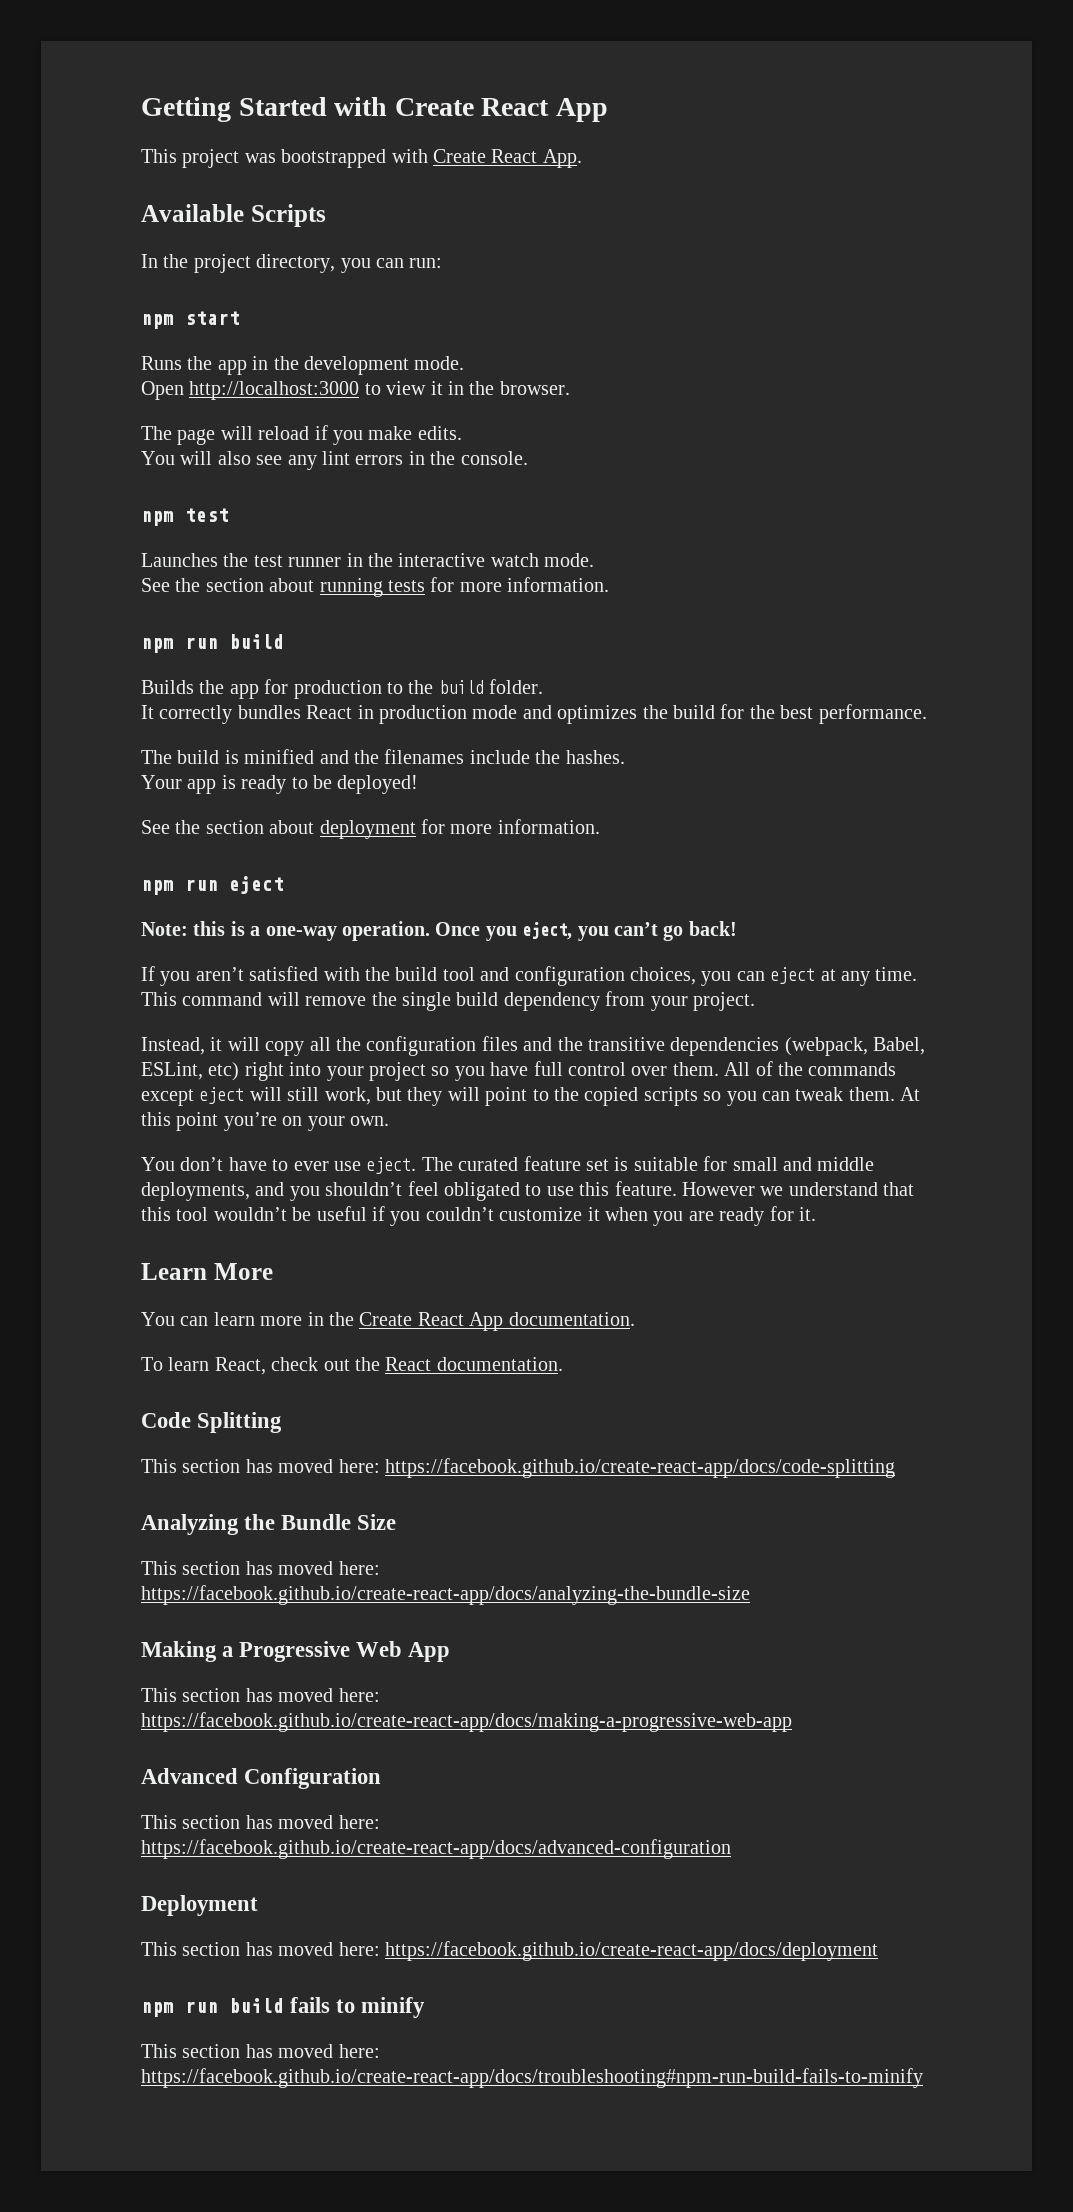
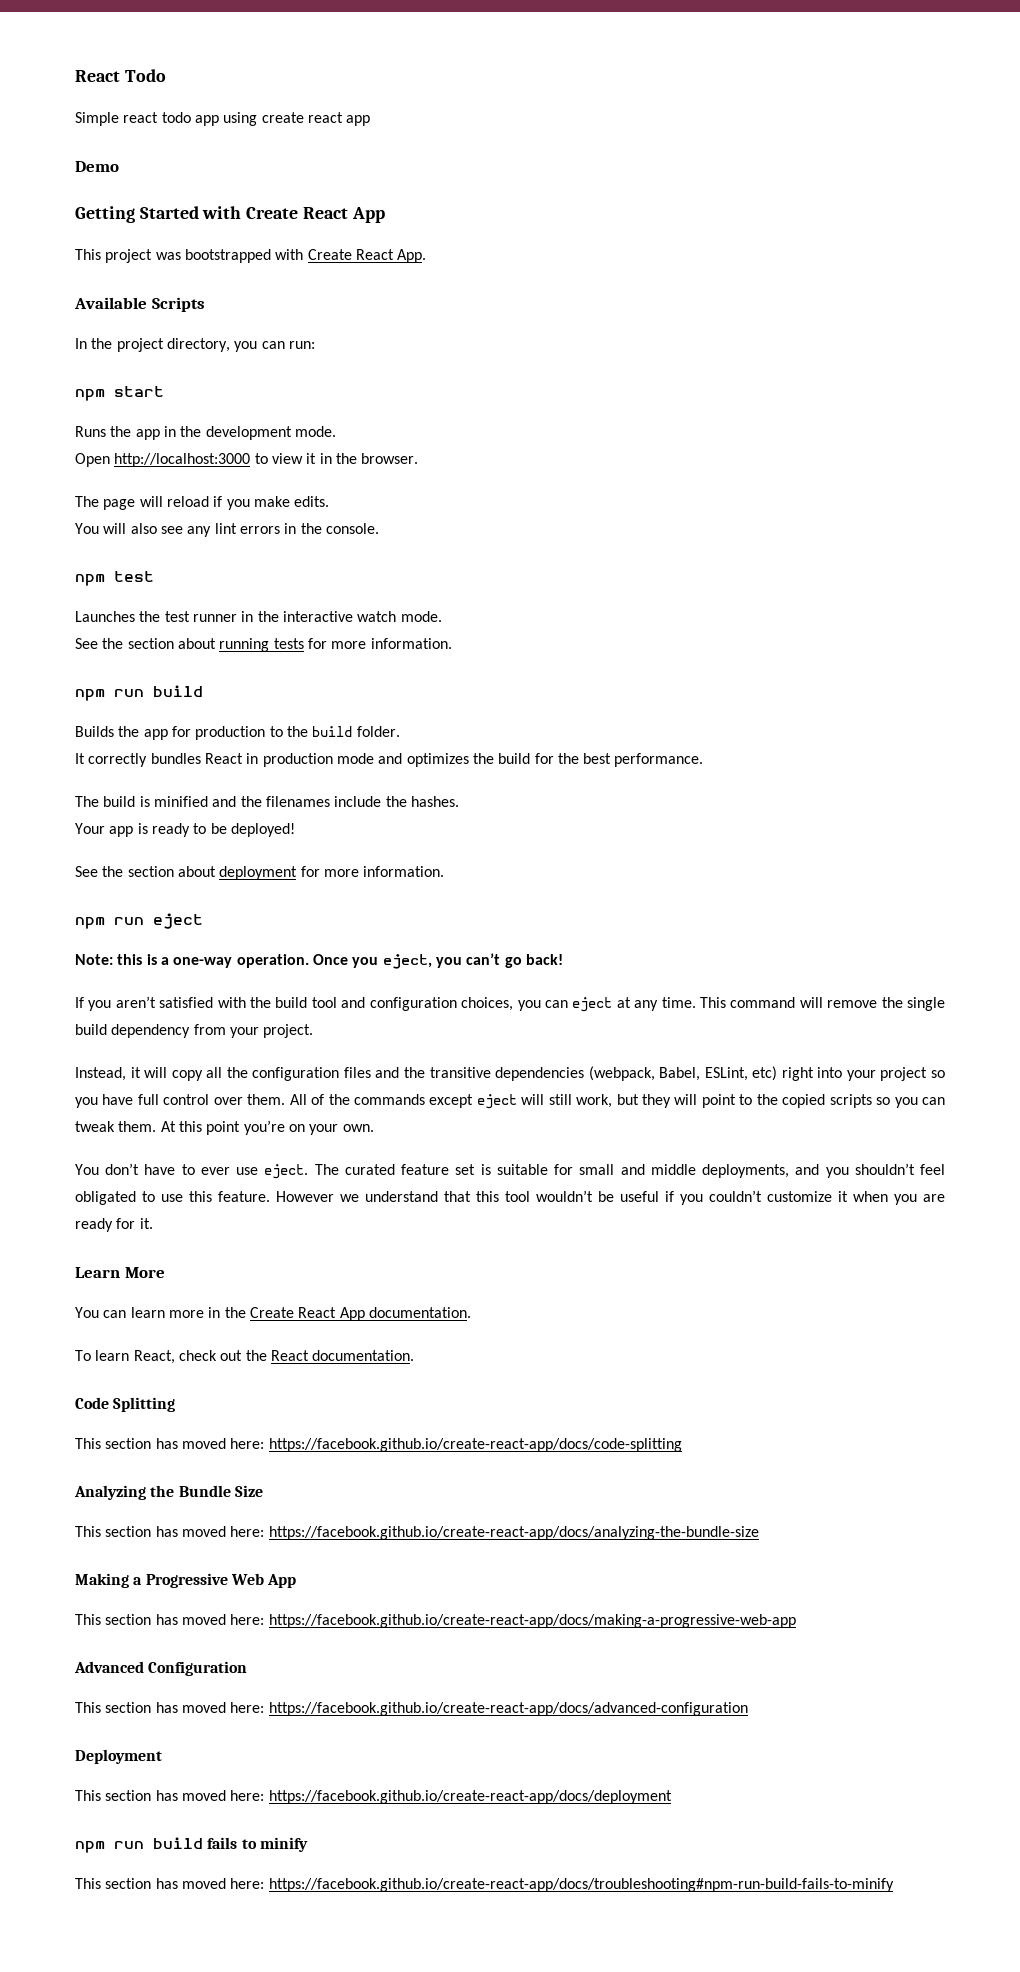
+ React Todo
+ Simple react todo app using create react app
+ Demo

